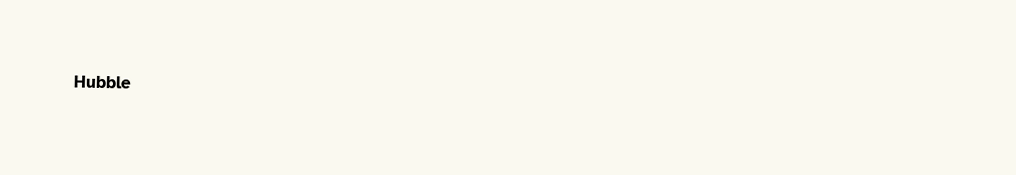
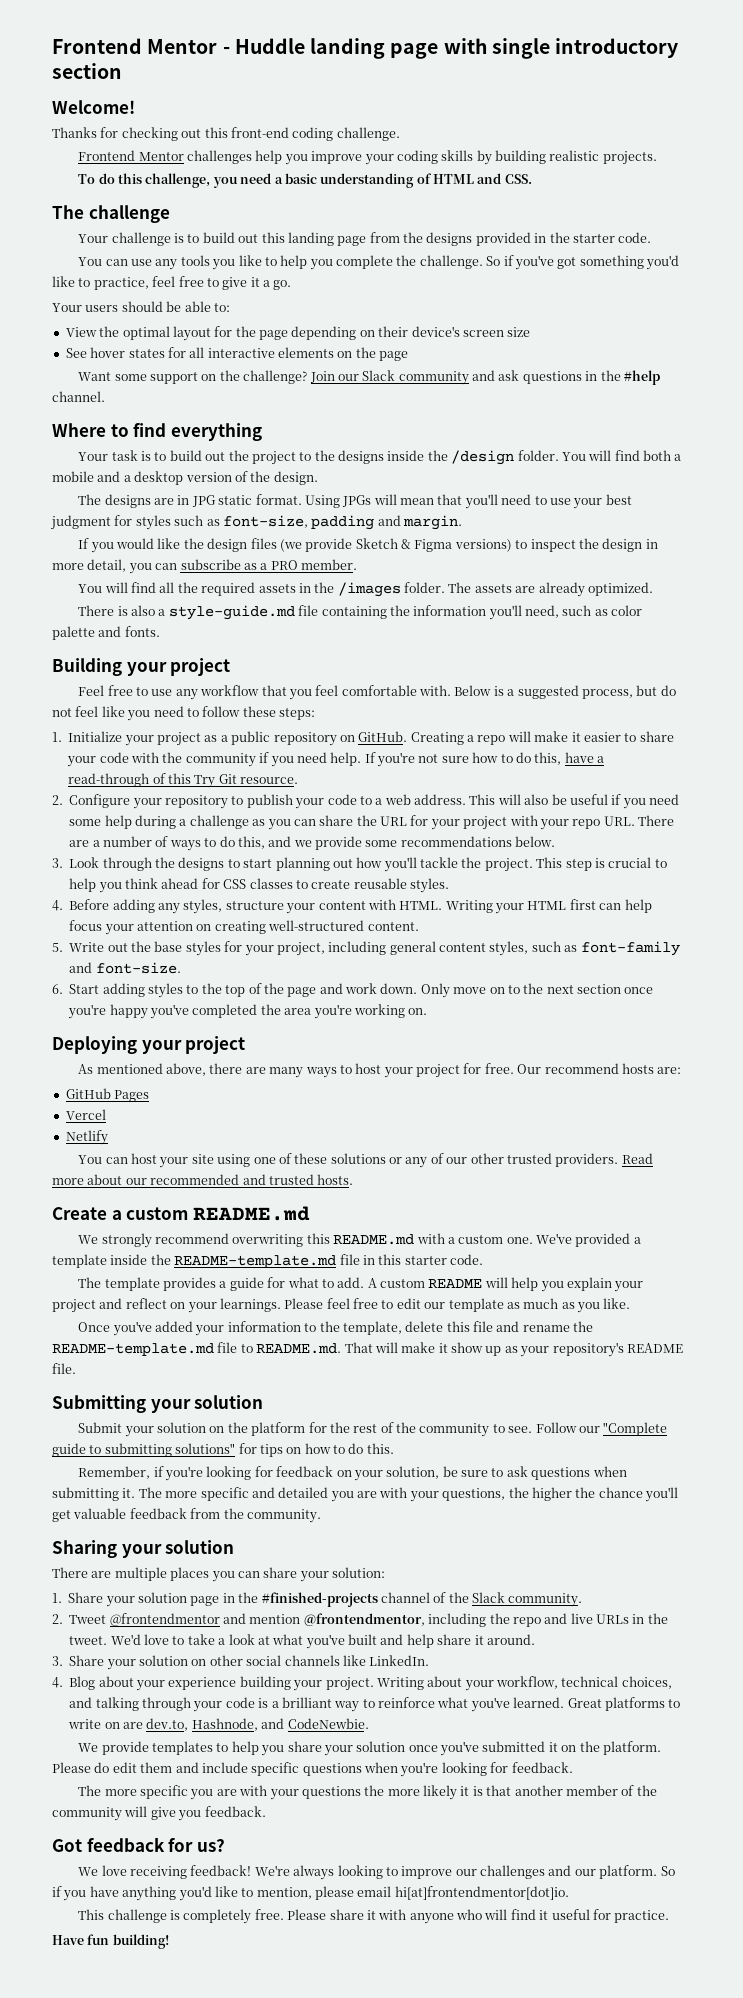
- Hubble
+ Frontend Mentor - Huddle landing page with single introductory section
+ Welcome!
+ Thanks for checking out this front-end coding challenge.
+ Frontend Mentor challenges help you improve your coding skills by building realistic projects.
+ To do this challenge, you need a basic understanding of HTML and CSS.
+ The challenge
+ Your challenge is to build out this landing page from the designs provided in the starter code.
+ You can use any tools you like to help you complete the challenge. So if you've got something you'd like to practice, feel free to give it a go.
+ Your users should be able to:
+ View the optimal layout for the page depending on their device's screen size
+ See hover states for all interactive elements on the page
+ Want some support on the challenge? Join our Slack community and ask questions in the #help channel.
+ Where to find everything
+ Your task is to build out the project to the designs inside the /design folder. You will find both a mobile and a desktop version of the design.
+ The designs are in JPG static format. Using JPGs will mean that you'll need to use your best judgment for styles such as font-size, padding and margin.
+ If you would like the design files (we provide Sketch & Figma versions) to inspect the design in more detail, you can subscribe as a PRO member.
+ You will find all the required assets in the /images folder. The assets are already optimized.
+ There is also a style-guide.md file containing the information you'll need, such as color palette and fonts.
+ Building your project
+ Feel free to use any workflow that you feel comfortable with. Below is a suggested process, but do not feel like you need to follow these steps:
+ 1. Initialize your project as a public repository on GitHub. Creating a repo will make it easier to share your code with the community if you need help. If you're not sure how to do this, have a read-through of this Try Git resource.
+ 2. Configure your repository to publish your code to a web address. This will also be useful if you need some help during a challenge as you can share the URL for your project with your repo URL. There are a number of ways to do this, and we provide some recommendations below.
+ 3. Look through the designs to start planning out how you'll tackle the project. This step is crucial to help you think ahead for CSS classes to create reusable styles.
+ 4. Before adding any styles, structure your content with HTML. Writing your HTML first can help focus your attention on creating well-structured content.
+ 5. Write out the base styles for your project, including general content styles, such as font-family and font-size.
+ 6. Start adding styles to the top of the page and work down. Only move on to the next section once you're happy you've completed the area you're working on.
+ Deploying your project
+ As mentioned above, there are many ways to host your project for free. Our recommend hosts are:
+ GitHub Pages
+ Vercel
+ Netlify
+ You can host your site using one of these solutions or any of our other trusted providers. Read more about our recommended and trusted hosts.
+ Create a custom README.md
+ We strongly recommend overwriting this README.md with a custom one. We've provided a template inside the README-template.md file in this starter code.
+ The template provides a guide for what to add. A custom README will help you explain your project and reflect on your learnings. Please feel free to edit our template as much as you like.
+ Once you've added your information to the template, delete this file and rename the README-template.md file to README.md. That will make it show up as your repository's README file.
+ Submitting your solution
+ Submit your solution on the platform for the rest of the community to see. Follow our "Complete guide to submitting solutions" for tips on how to do this.
+ Remember, if you're looking for feedback on your solution, be sure to ask questions when submitting it. The more specific and detailed you are with your questions, the higher the chance you'll get valuable feedback from the community.
+ Sharing your solution
+ There are multiple places you can share your solution:
+ 1. Share your solution page in the #finished-projects channel of the Slack community.
+ 2. Tweet @frontendmentor and mention @frontendmentor, including the repo and live URLs in the tweet. We'd love to take a look at what you've built and help share it around.
+ 3. Share your solution on other social channels like LinkedIn.
+ 4. Blog about your experience building your project. Writing about your workflow, technical choices, and talking through your code is a brilliant way to reinforce what you've learned. Great platforms to write on are dev.to, Hashnode, and CodeNewbie.
+ We provide templates to help you share your solution once you've submitted it on the platform. Please do edit them and include specific questions when you're looking for feedback.
+ The more specific you are with your questions the more likely it is that another member of the community will give you feedback.
+ Got feedback for us?
+ We love receiving feedback! We're always looking to improve our challenges and our platform. So if you have anything you'd like to mention, please email hi[at]frontendmentor[dot]io.
+ This challenge is completely free. Please share it with anyone who will find it useful for practice.
+ Have fun building!

